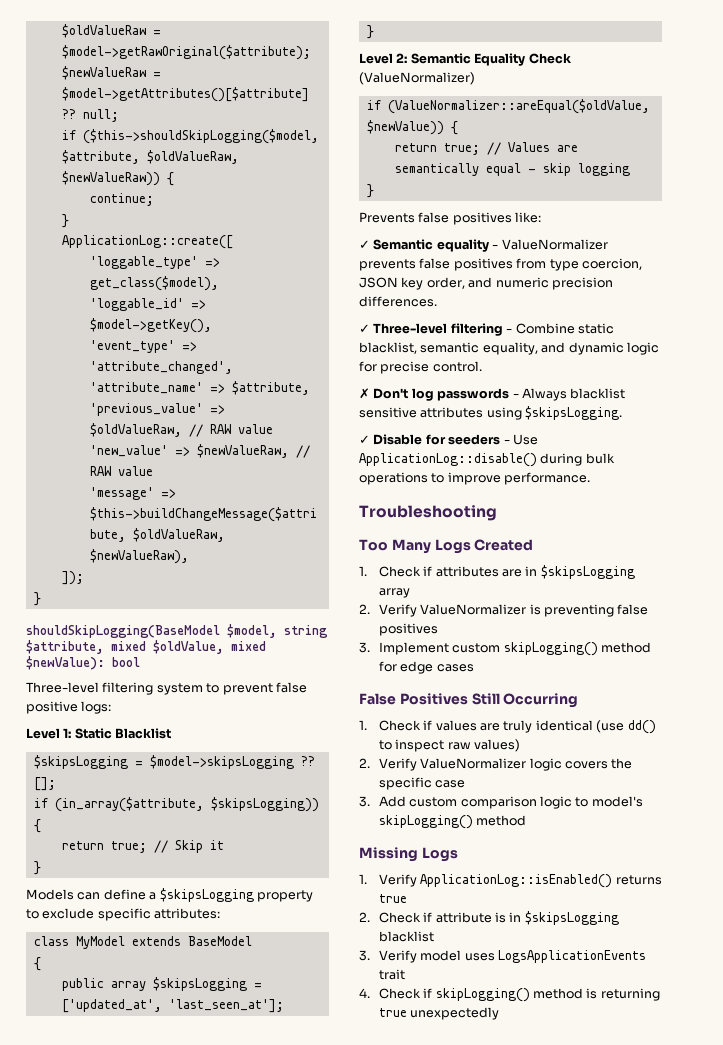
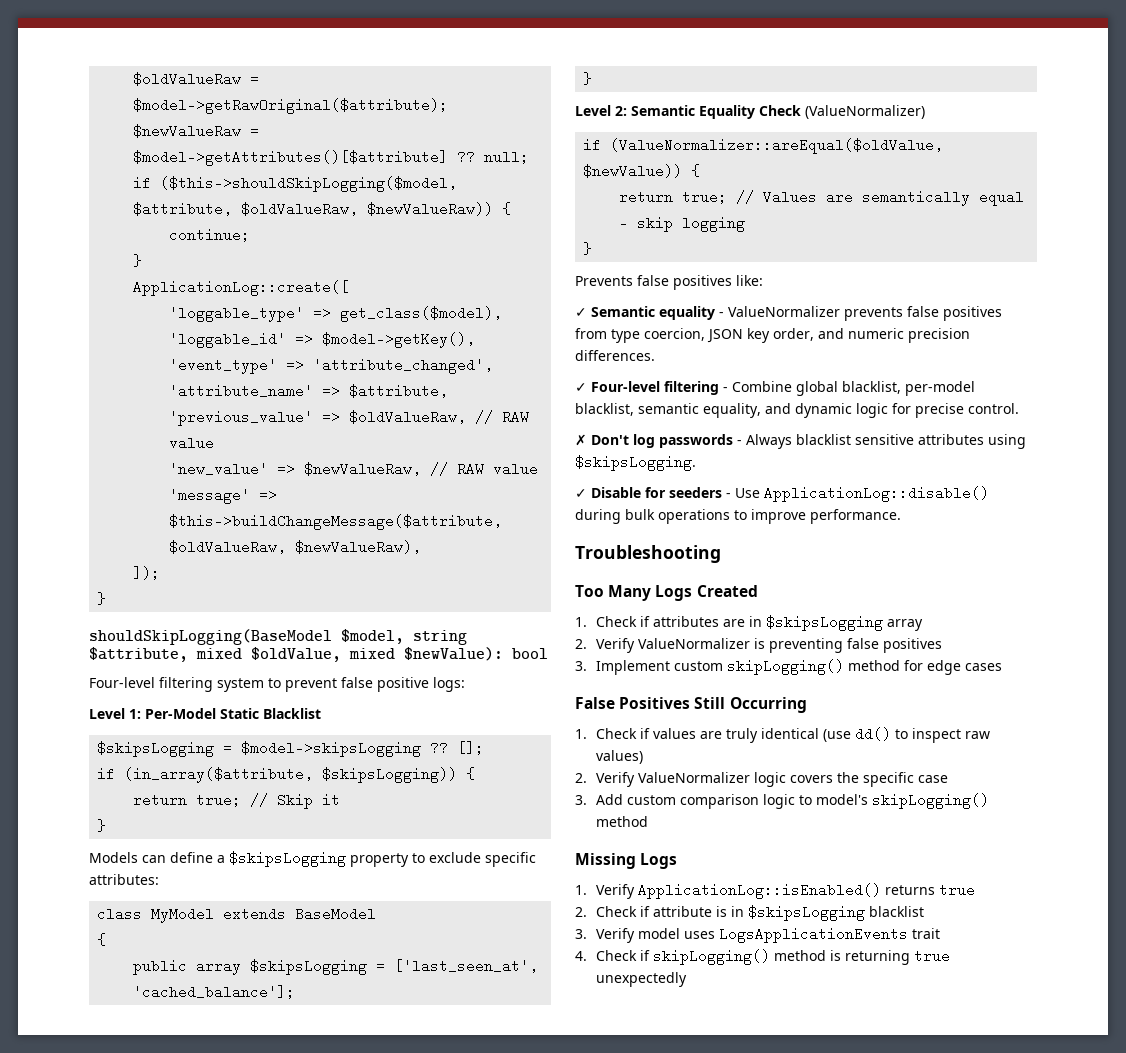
- Three-level filtering system to prevent false positive logs:
+ Four-level filtering system to prevent false positive logs:
- Level 1: Static Blacklist
+ Level 1: Per-Model Static Blacklist
- public array $skipsLogging = ['updated_at', 'last_seen_at'];
+ public array $skipsLogging = ['last_seen_at', 'cached_balance'];
- ✓ Three-level filtering - Combine static blacklist, semantic equality, and dynamic logic for precise control.
+ ✓ Four-level filtering - Combine global blacklist, per-model blacklist, semantic equality, and dynamic logic for precise control.

